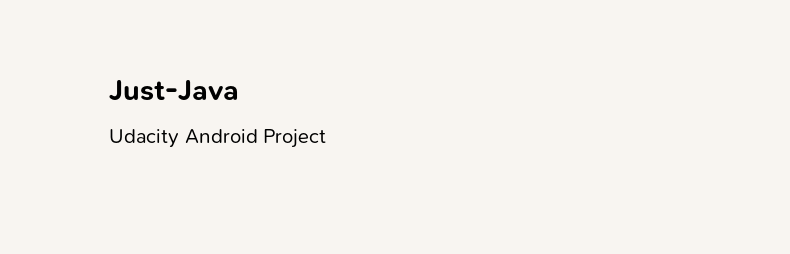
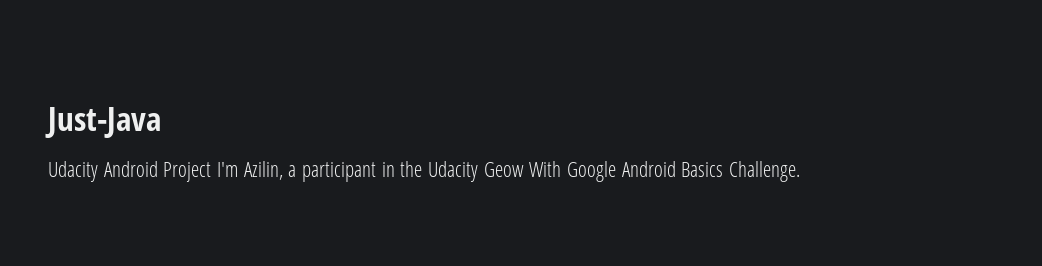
- Udacity Android Project
+ Udacity Android Project I'm Azilin, a participant in the Udacity Geow With Google Android Basics Challenge.

